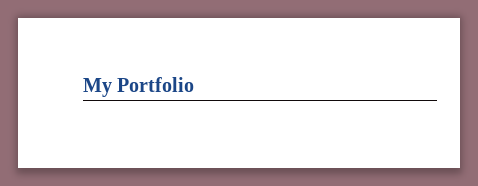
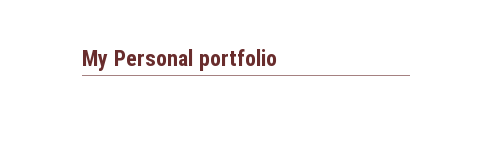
- My Portfolio
+ My Personal portfolio

